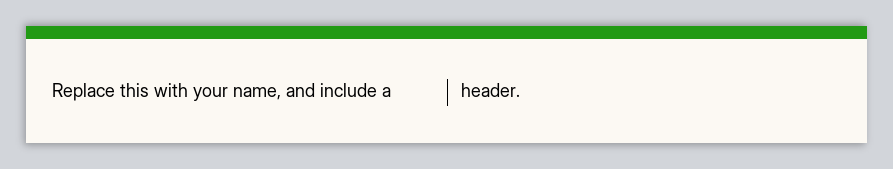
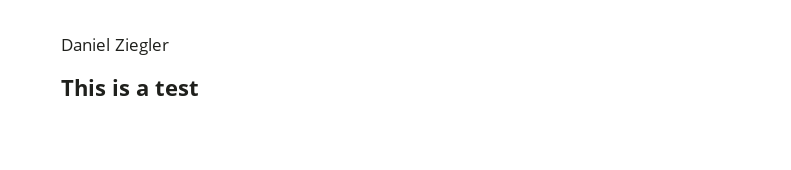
- Replace this with your name, and include a header.
+ Daniel Ziegler
+ This is a test

